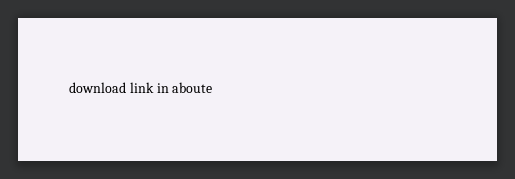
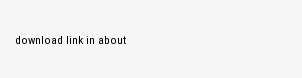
- download link in aboute
+ download link in about

